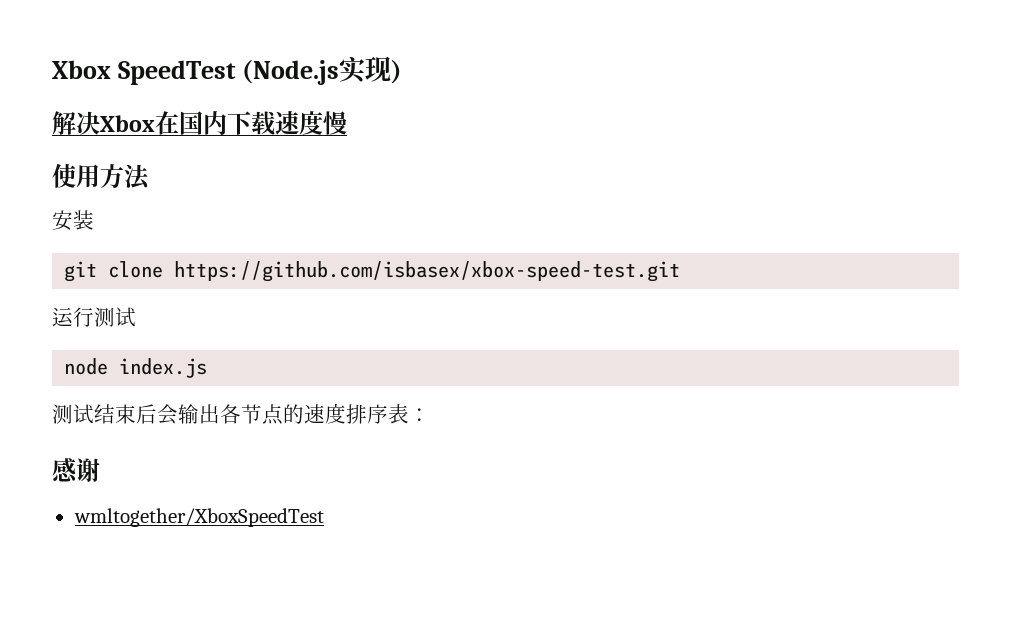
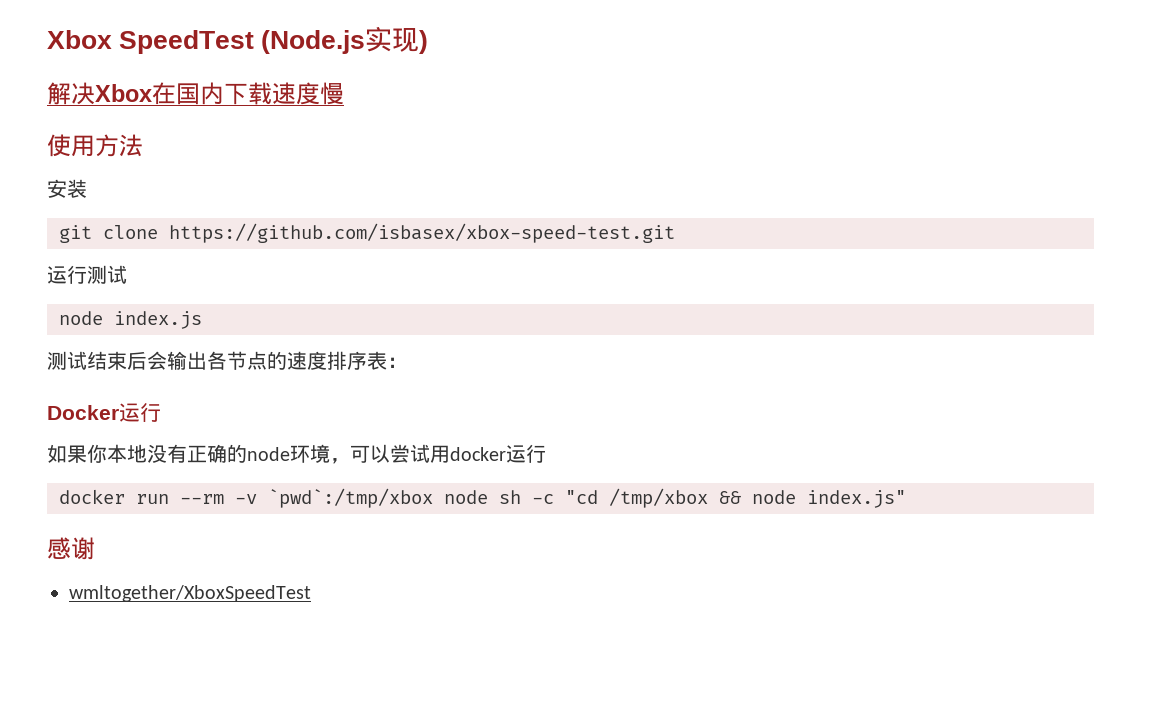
+ Docker运行
+ 如果你本地没有正确的node环境，可以尝试用docker运行
+ docker run --rm -v `pwd`:/tmp/xbox node sh -c "cd /tmp/xbox && node index.js"

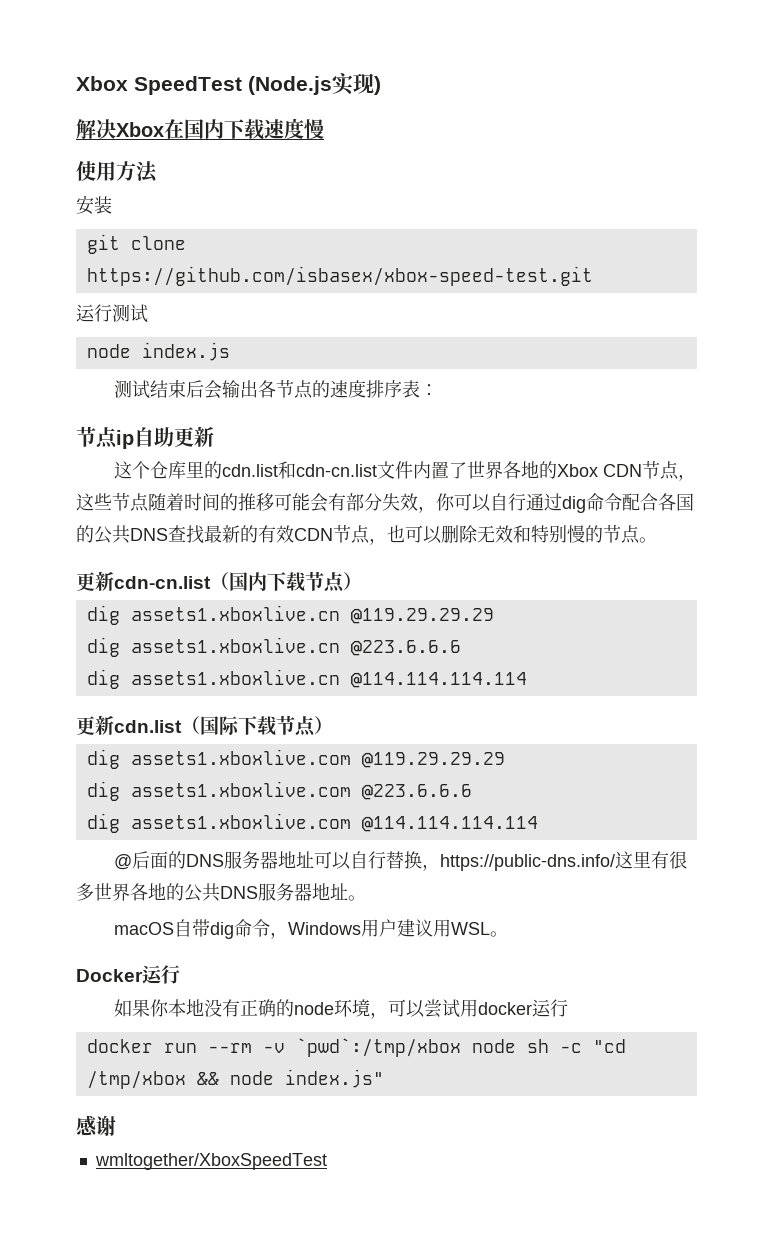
+ 节点ip自助更新
+ 这个仓库里的cdn.list和cdn-cn.list文件内置了世界各地的Xbox CDN节点，这些节点随着时间的推移可能会有部分失效，你可以自行通过dig命令配合各国的公共DNS查找最新的有效CDN节点，也可以删除无效和特别慢的节点。
+ 更新cdn-cn.list（国内下载节点）
+ dig assets1.xboxlive.cn @119.29.29.29
+ dig assets1.xboxlive.cn @223.6.6.6
+ dig assets1.xboxlive.cn @114.114.114.114
+ 更新cdn.list（国际下载节点）
+ dig assets1.xboxlive.com @119.29.29.29
+ dig assets1.xboxlive.com @223.6.6.6
+ dig assets1.xboxlive.com @114.114.114.114
+ @后面的DNS服务器地址可以自行替换，https://public-dns.info/这里有很多世界各地的公共DNS服务器地址。
+ macOS自带dig命令，Windows用户建议用WSL。

